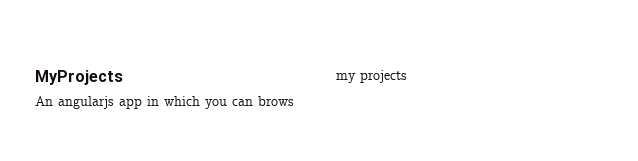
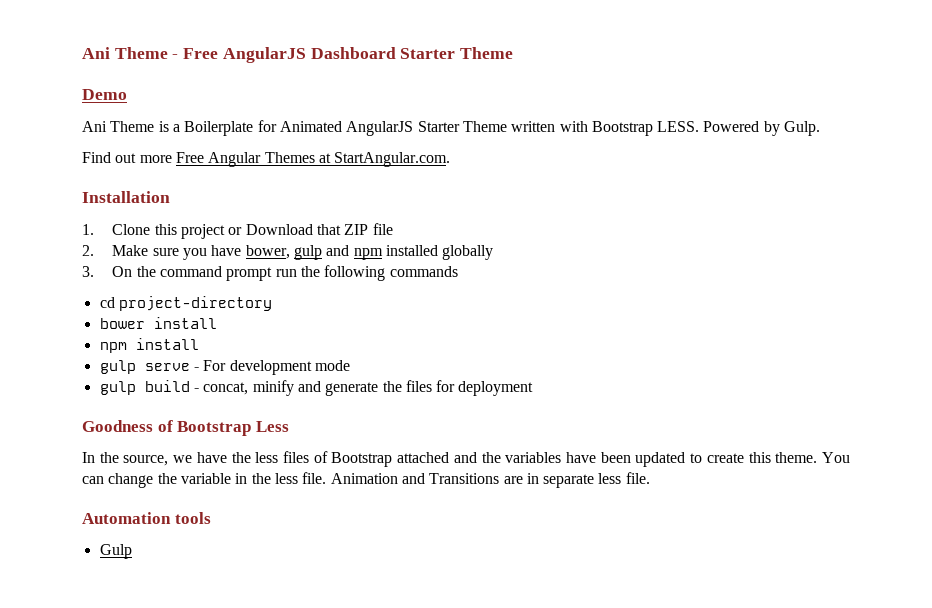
- MyProjects
- An angularjs app in which you can brows my projects
+ Ani Theme - Free AngularJS Dashboard Starter Theme
+ Demo
+ Ani Theme is a Boilerplate for Animated AngularJS Starter Theme written with Bootstrap LESS. Powered by Gulp.
+ Find out more Free Angular Themes at StartAngular.com.
+ Installation
+ 1. Clone this project or Download that ZIP file
+ 2. Make sure you have bower, gulp and npm installed globally
+ 3. On the command prompt run the following commands
+ cd project-directory
+ bower install
+ npm install
+ gulp serve - For development mode
+ gulp build - concat, minify and generate the files for deployment
+ Goodness of Bootstrap Less
+ In the source, we have the less files of Bootstrap attached and the variables have been updated to create this theme. You can change the variable in the less file. Animation and Transitions are in separate less file.
+ Automation tools
+ Gulp

